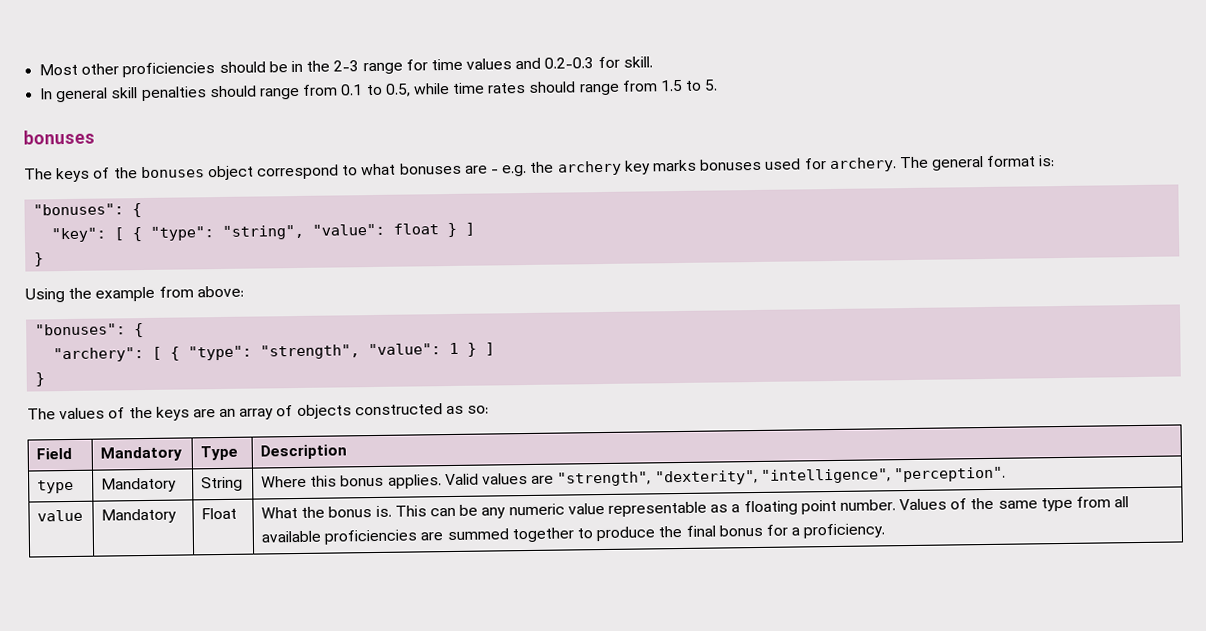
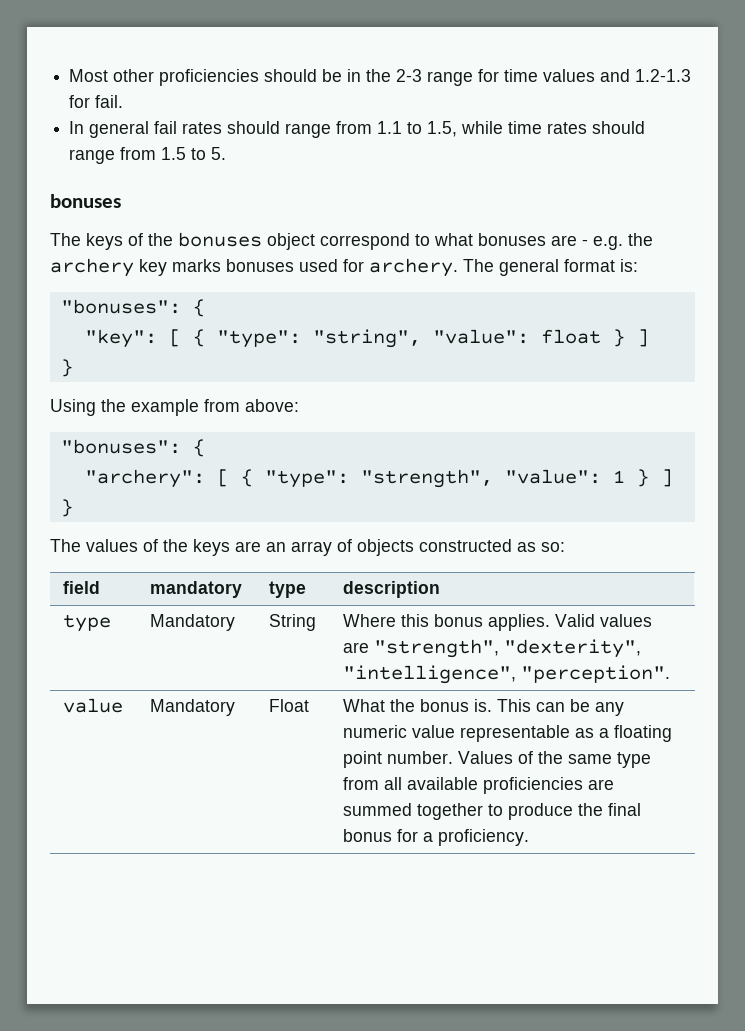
- Most other proficiencies should be in the 2-3 range for time values and 0.2-0.3 for skill.
+ Most other proficiencies should be in the 2-3 range for time values and 1.2-1.3 for fail.
- In general skill penalties should range from 0.1 to 0.5, while time rates should range from 1.5 to 5.
+ In general fail rates should range from 1.1 to 1.5, while time rates should range from 1.5 to 5.
- Field | Mandatory | Type | Description
+ field | mandatory | type | description

